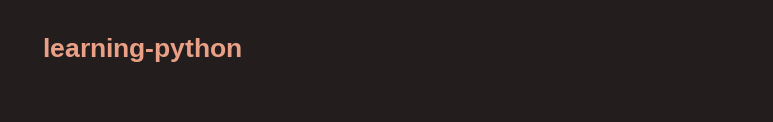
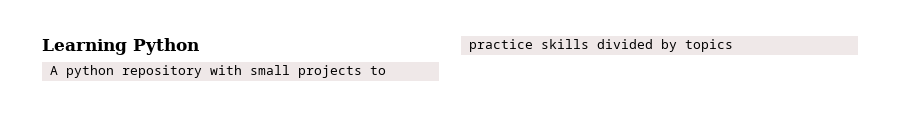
- learning-python
+ Learning Python
+ A python repository with small projects to practice skills divided by topics

